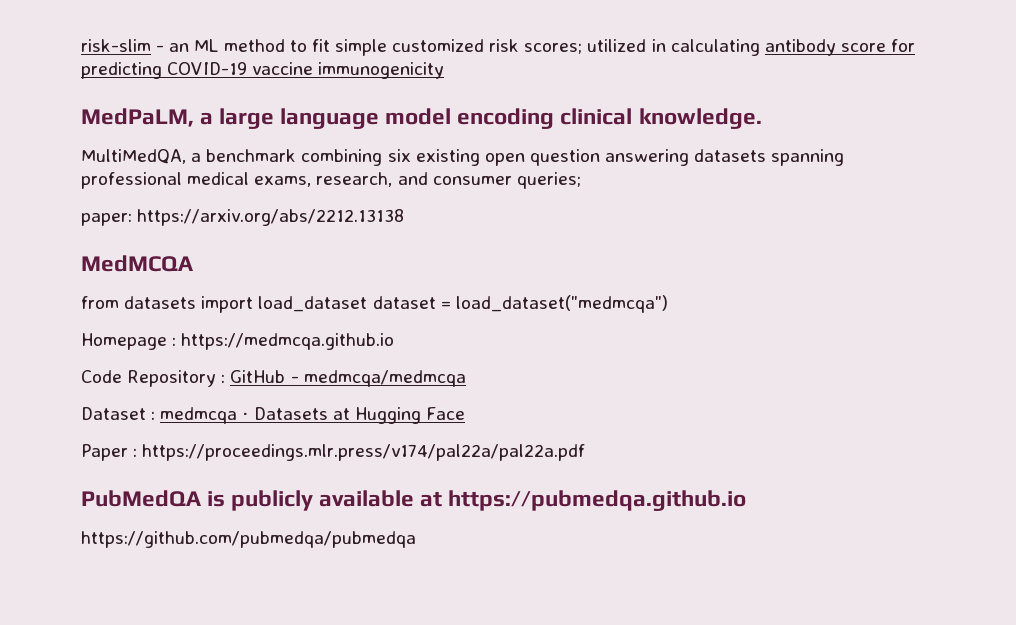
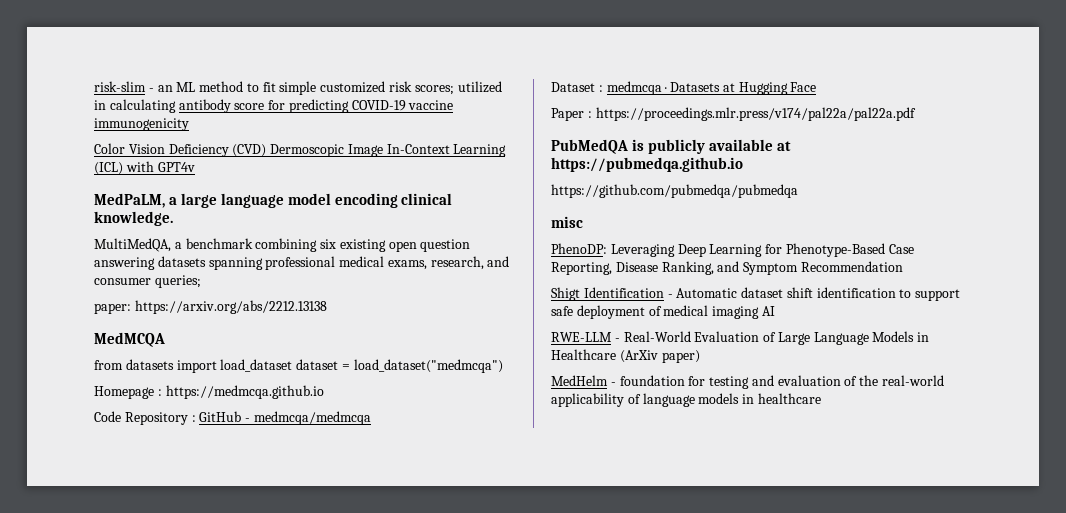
+ Color Vision Deficiency (CVD) Dermoscopic Image In-Context Learning (ICL) with GPT4v
+ misc
+ PhenoDP: Leveraging Deep Learning for Phenotype-Based Case Reporting, Disease Ranking, and Symptom Recommendation
+ Shigt Identification - Automatic dataset shift identification to support safe deployment of medical imaging AI
+ RWE-LLM - Real-World Evaluation of Large Language Models in Healthcare (ArXiv paper)
+ MedHelm - foundation for testing and evaluation of the real-world applicability of language models in healthcare

